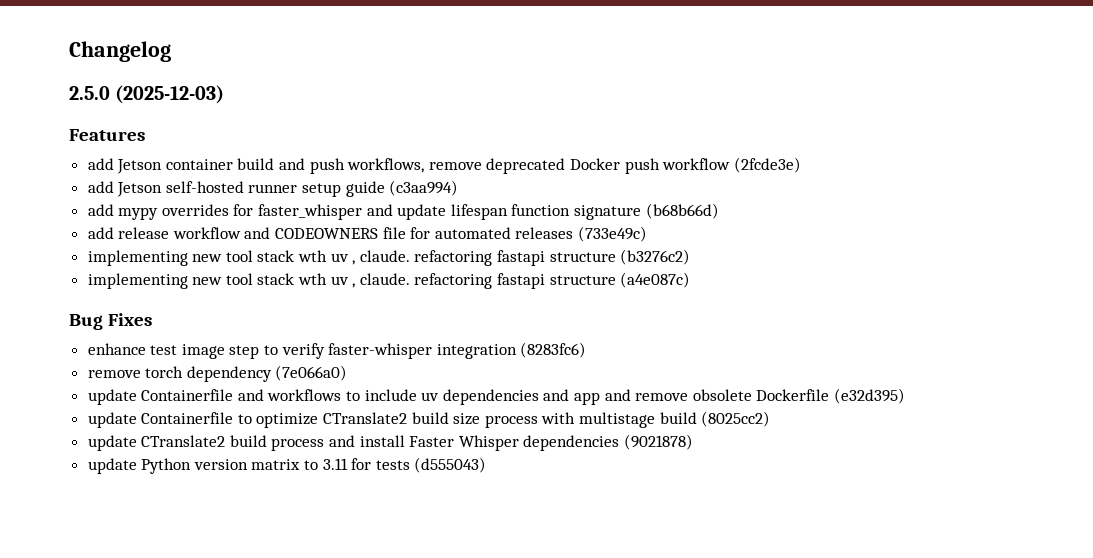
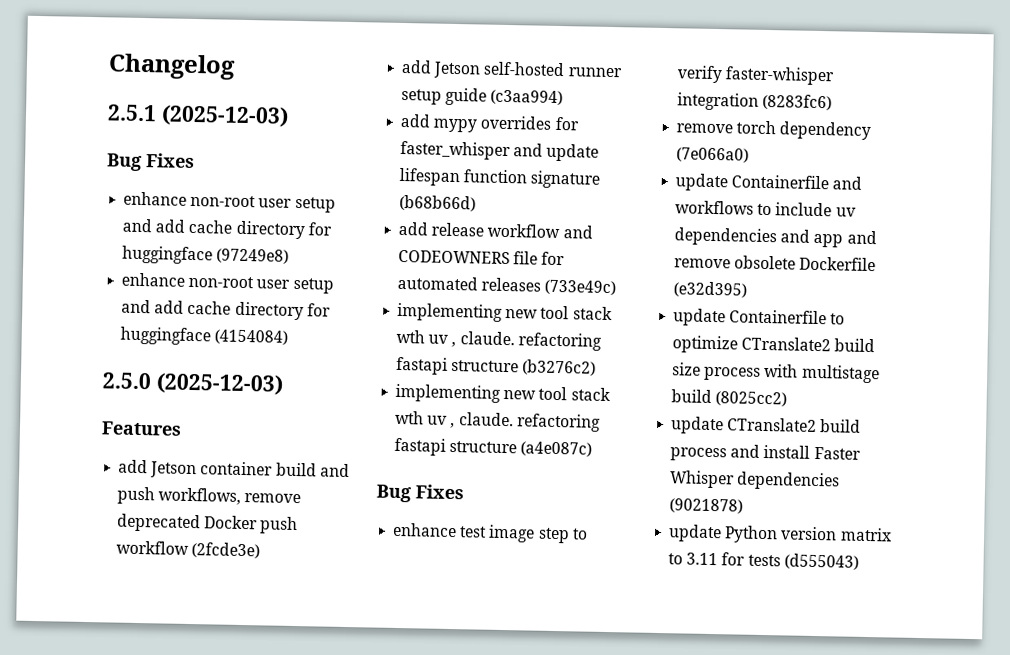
+ 2.5.1 (2025-12-03)
+ Bug Fixes
+ enhance non-root user setup and add cache directory for huggingface (97249e8)
+ enhance non-root user setup and add cache directory for huggingface (4154084)

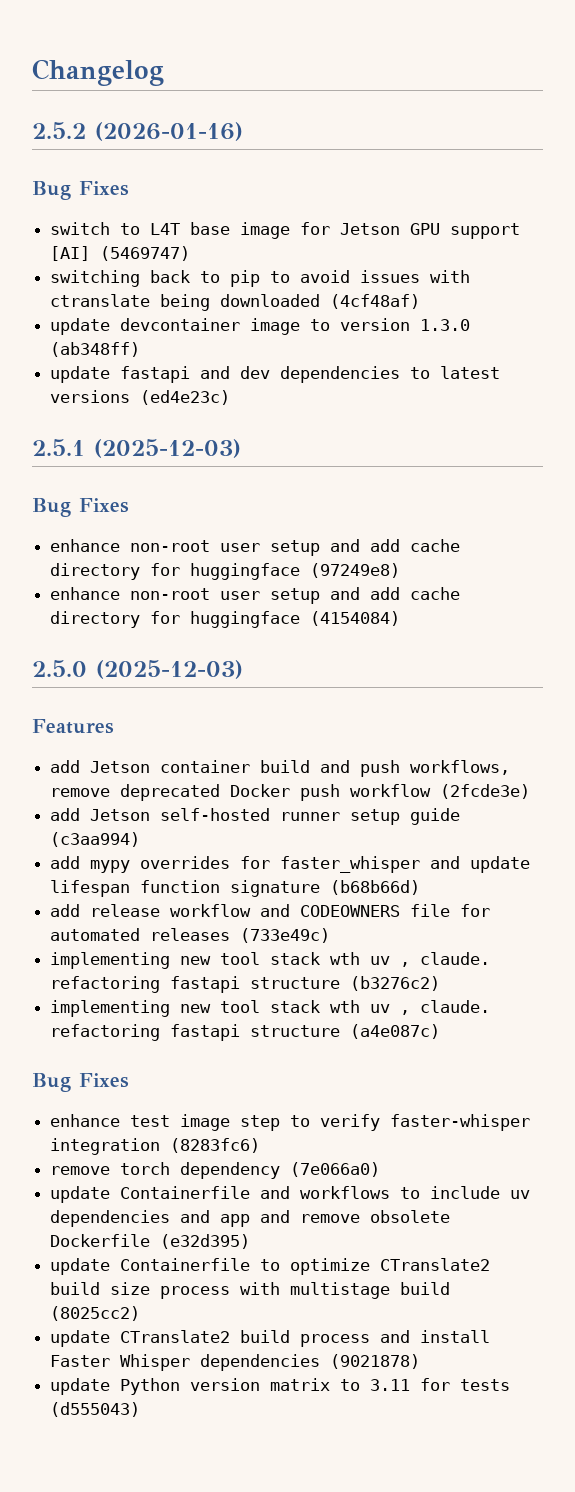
+ 2.5.2 (2026-01-16)
+ Bug Fixes
+ switch to L4T base image for Jetson GPU support [AI] (5469747)
+ switching back to pip to avoid issues with ctranslate being downloaded (4cf48af)
+ update devcontainer image to version 1.3.0 (ab348ff)
+ update fastapi and dev dependencies to latest versions (ed4e23c)

